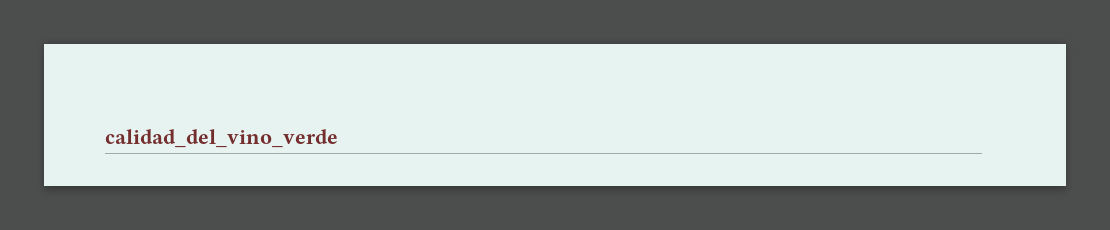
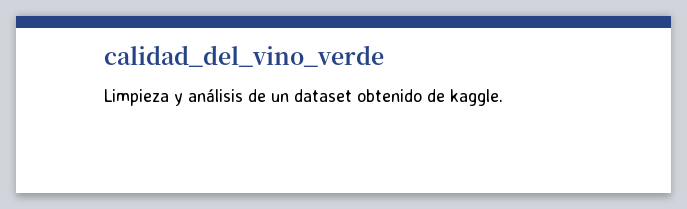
+ Limpieza y análisis de un dataset obtenido de kaggle.

